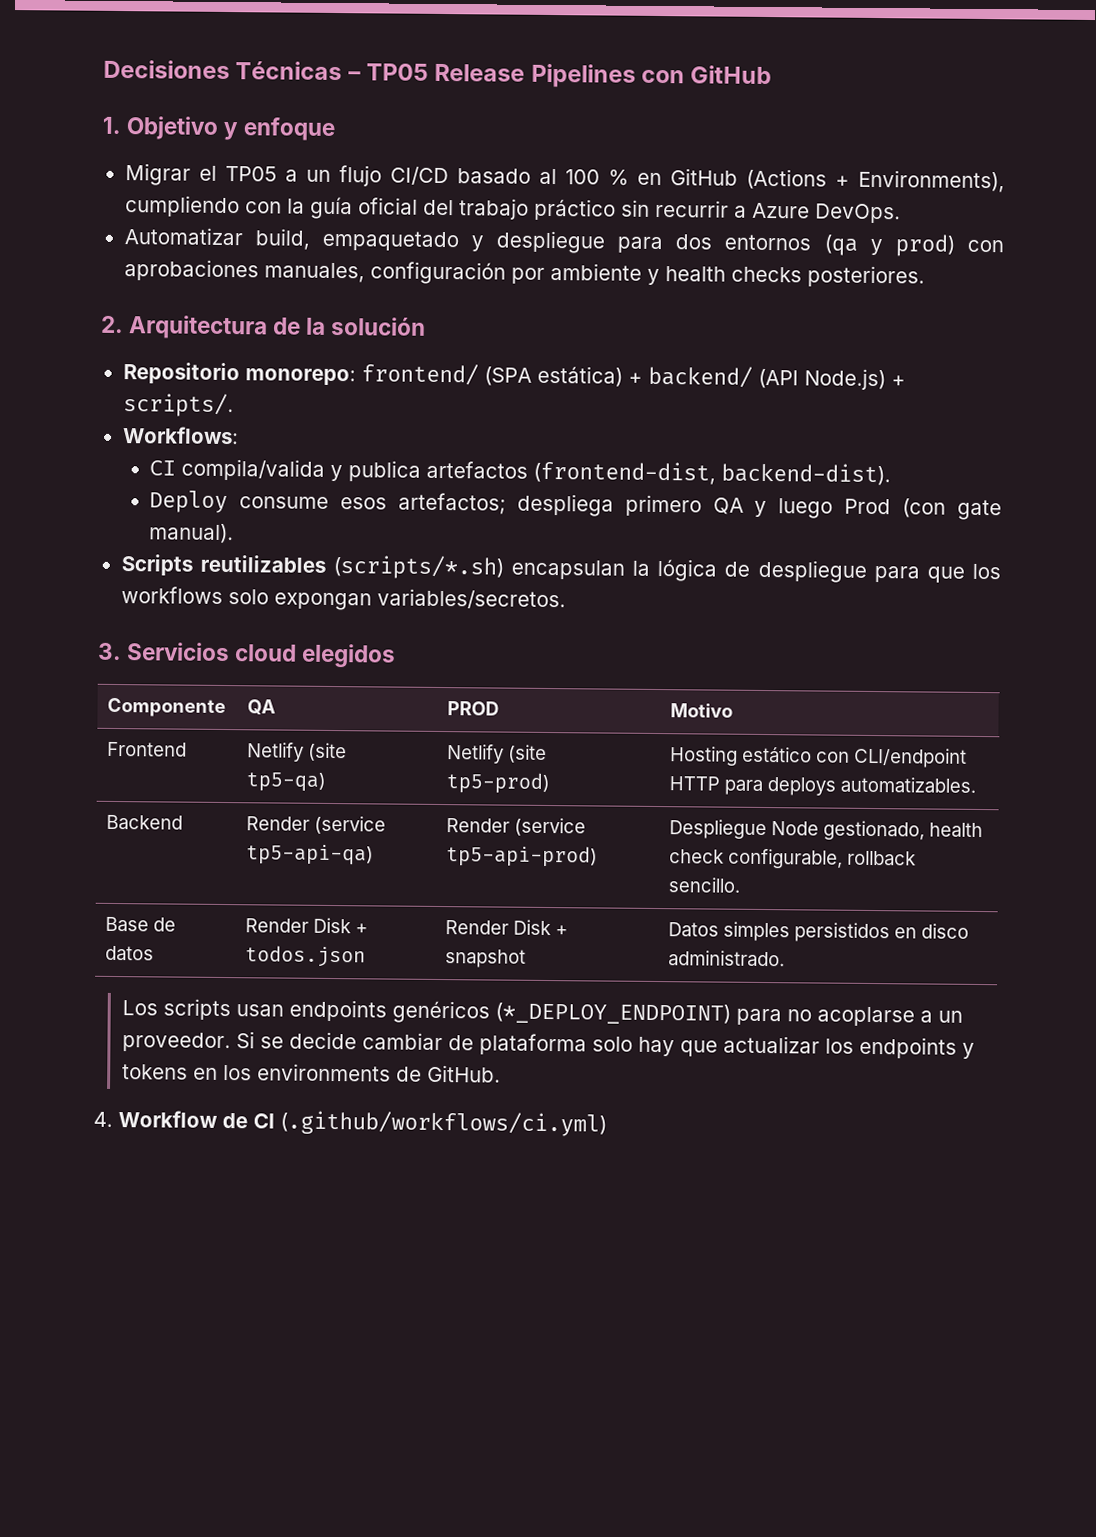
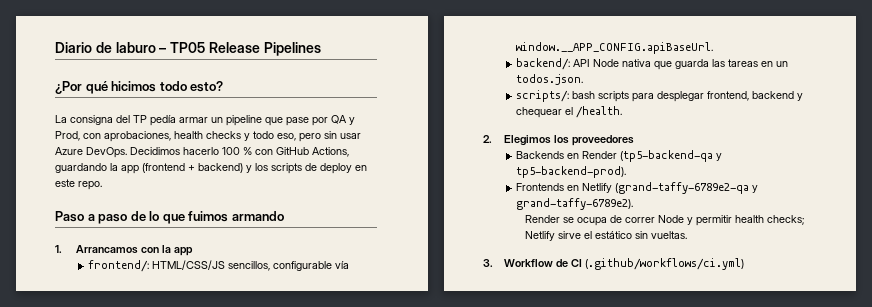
- Decisiones Técnicas – TP05 Release Pipelines con GitHub
- 1. Objetivo y enfoque
- Migrar el TP05 a un flujo CI/CD basado al 100 % en GitHub (Actions + Environments), cumpliendo con la guía oficial del trabajo práctico sin recurrir a Azure DevOps.
- Automatizar build, empaquetado y despliegue para dos entornos (qa y prod) con aprobaciones manuales, configuración por ambiente y health checks posteriores.
- 2. Arquitectura de la solución
- Repositorio monorepo: frontend/ (SPA estática) + backend/ (API Node.js) + scripts/.
- Workflows:
- CI compila/valida y publica artefactos (frontend-dist, backend-dist).
- Deploy consume esos artefactos; despliega primero QA y luego Prod (con gate manual).
- Scripts reutilizables (scripts/*.sh) encapsulan la lógica de despliegue para que los workflows solo expongan variables/secretos.
- 3. Servicios cloud elegidos
- Componente | QA | PROD | Motivo
- Frontend | Netlify (site tp5-qa) | Netlify (site tp5-prod) | Hosting estático con CLI/endpoint HTTP para deploys automatizables.
- Backend | Render (service tp5-api-qa) | Render (service tp5-api-prod) | Despliegue Node gestionado, health check configurable, rollback sencillo.
- Base de datos | Render Disk + todos.json | Render Disk + snapshot | Datos simples persistidos en disco administrado.
- Los scripts usan endpoints genéricos (*_DEPLOY_ENDPOINT) para no acoplarse a un proveedor. Si se decide cambiar de plataforma solo hay que actualizar los endpoints y tokens en los environments de GitHub.
- 4. Workflow de CI (.github/workflows/ci.yml)
+ Diario de laburo – TP05 Release Pipelines
+ ¿Por qué hicimos todo esto?
+ La consigna del TP pedía armar un pipeline que pase por QA y Prod, con aprobaciones, health checks y todo eso, pero sin usar Azure DevOps. Decidimos hacerlo 100 % con GitHub Actions, guardando la app (frontend + backend) y los scripts de deploy en este repo.
+ Paso a paso de lo que fuimos armando
+ 1. Arrancamos con la app
+ frontend/: HTML/CSS/JS sencillos, configurable vía window.__APP_CONFIG.apiBaseUrl.
+ backend/: API Node nativa que guarda las tareas en un todos.json.
+ scripts/: bash scripts para desplegar frontend, backend y chequear el /health.
+ 2. Elegimos los proveedores
+ Backends en Render (tp5-backend-qa y tp5-backend-prod).
+ Frontends en Netlify (grand-taffy-6789e2-qa y grand-taffy-6789e2).
+ Render se ocupa de correr Node y permitir health checks; Netlify sirve el estático sin vueltas.
+ 3. Workflow de CI (.github/workflows/ci.yml)

